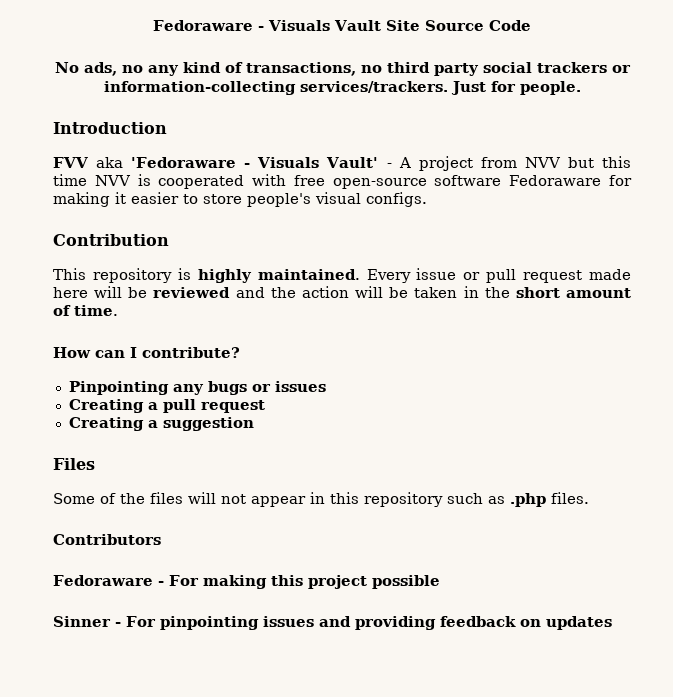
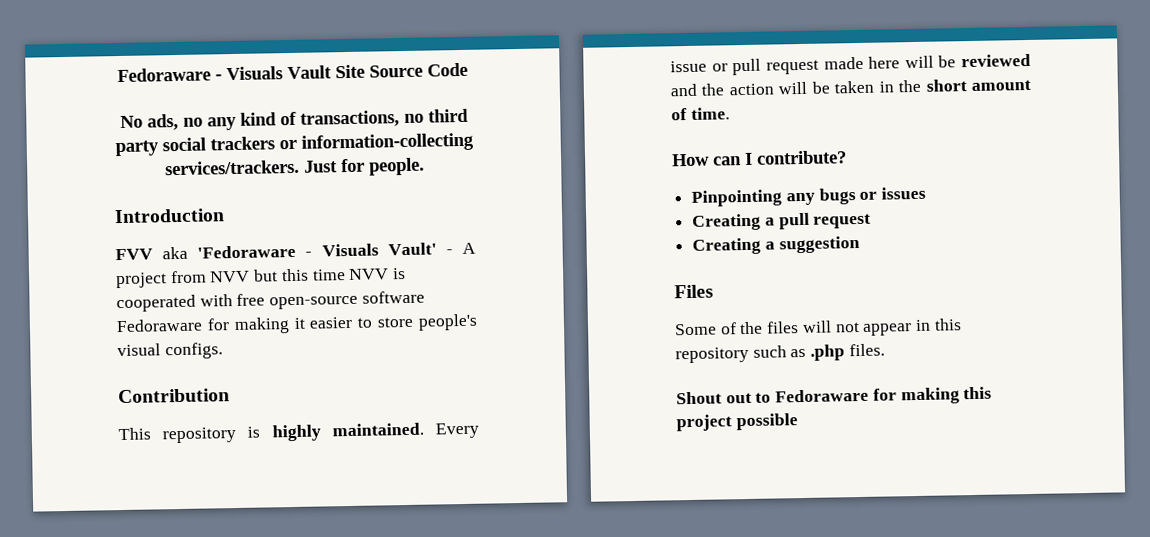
- Contributors
- Fedoraware - For making this project possible
+ Shout out to Fedoraware for making this project possible
- Sinner - For pinpointing issues and providing feedback on updates

